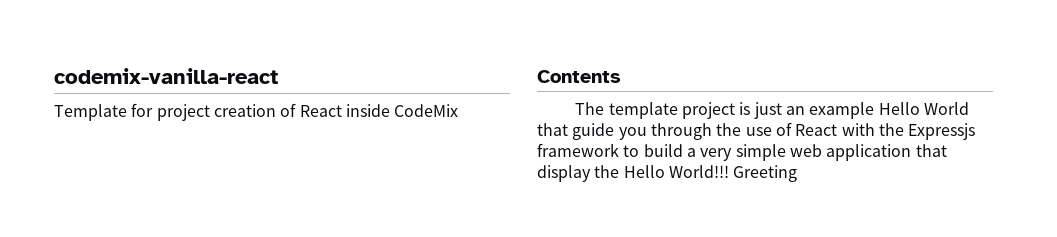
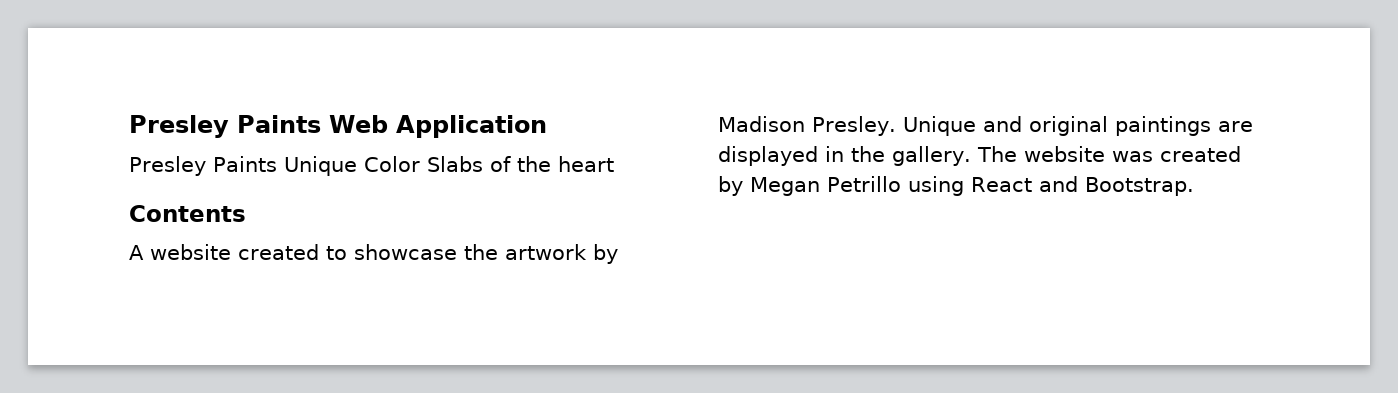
- codemix-vanilla-react
- Template for project creation of React inside CodeMix
+ Presley Paints Web Application
+ Presley Paints Unique Color Slabs of the heart
  Contents
- The template project is just an example Hello World that guide you through the use of React with the Expressjs framework to build a very simple web application that display the Hello World!!! Greeting
+ A website created to showcase the artwork by Madison Presley. Unique and original paintings are displayed in the gallery. The website was created by Megan Petrillo using React and Bootstrap.

